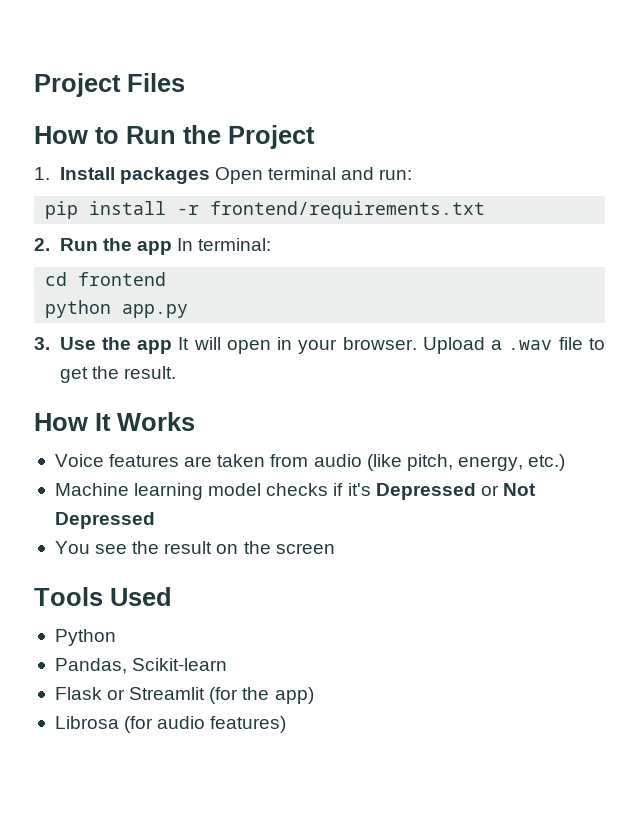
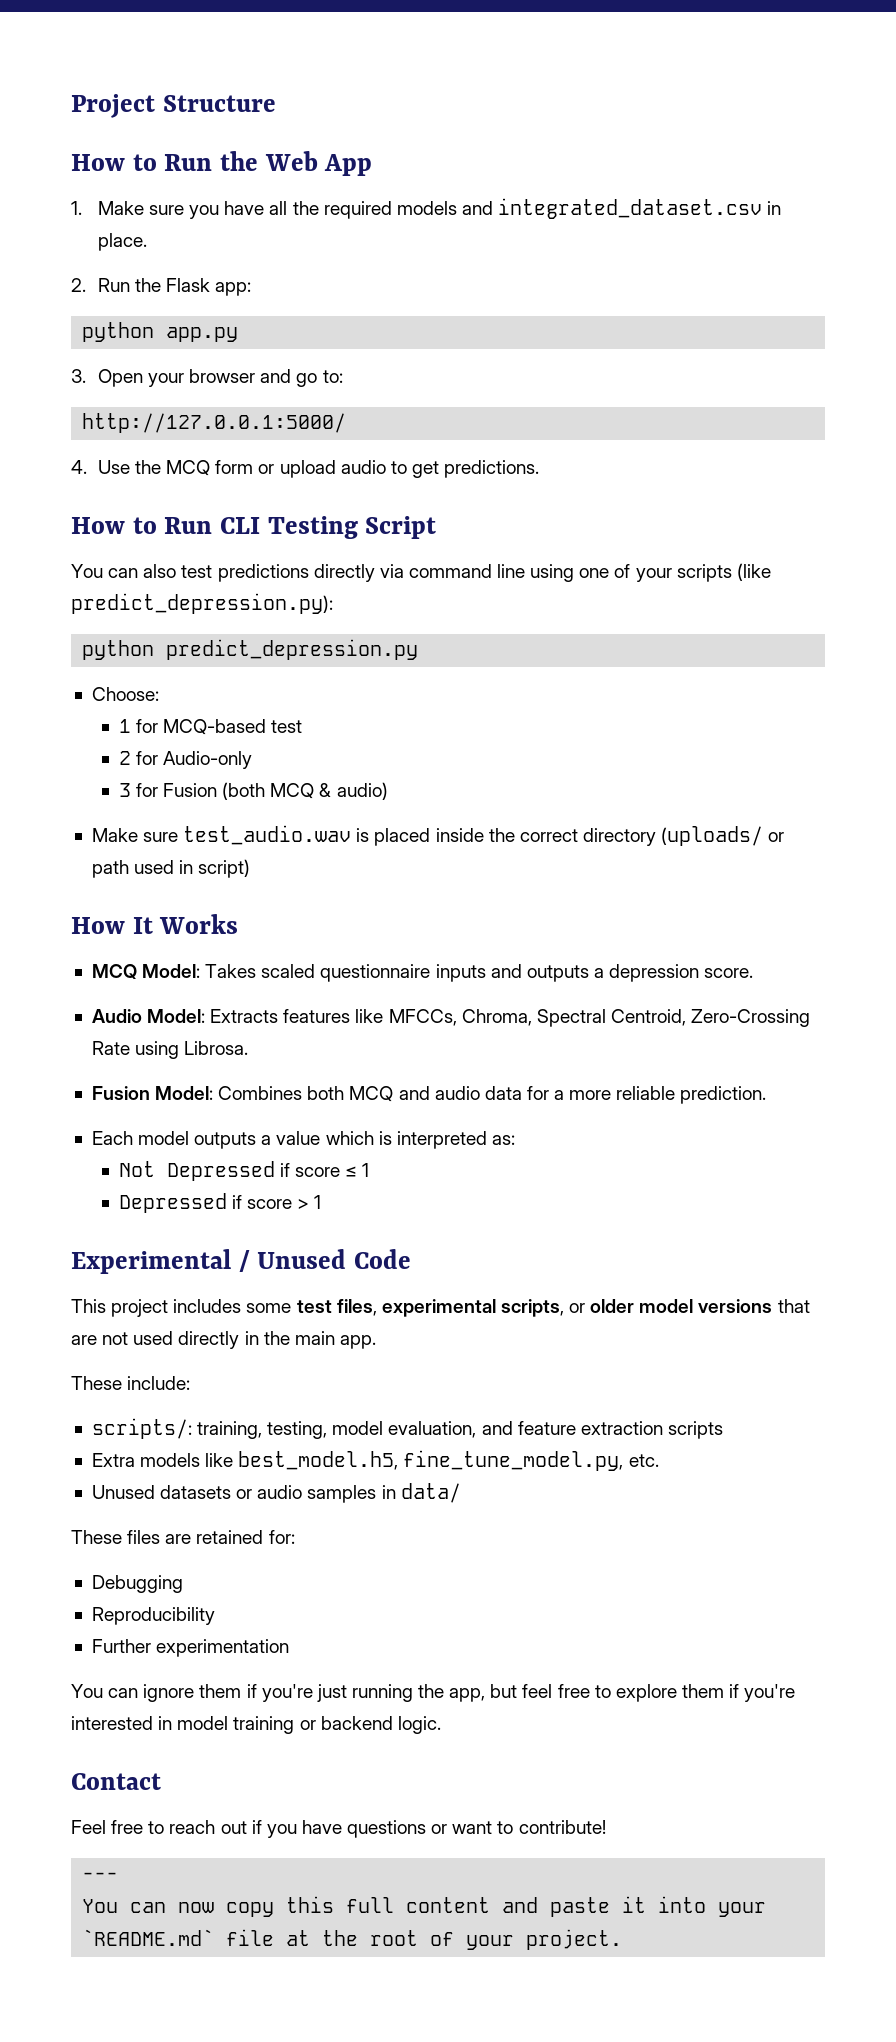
- Project Files
+ Project Structure
- How to Run the Project
+ How to Run the Web App
- 1. Install packages Open terminal and run:
- pip install -r frontend/requirements.txt
- 2. Run the app In terminal:
- cd frontend
+ 1. Make sure you have all the required models and integrated_dataset.csv in place.
+ 2. Run the Flask app:
  python app.py
- 3. Use the app It will open in your browser. Upload a .wav file to get the result.
+ 3. Open your browser and go to:
+ http://127.0.0.1:5000/
+ 4. Use the MCQ form or upload audio to get predictions.
+ How to Run CLI Testing Script
+ You can also test predictions directly via command line using one of your scripts (like predict_depression.py):
+ python predict_depression.py
+ Choose:
+ 1 for MCQ-based test
+ 2 for Audio-only
+ 3 for Fusion (both MCQ & audio)
+ Make sure test_audio.wav is placed inside the correct directory (uploads/ or path used in script)
  How It Works
- Voice features are taken from audio (like pitch, energy, etc.)
- Machine learning model checks if it's Depressed or Not Depressed
- You see the result on the screen
- Tools Used
- Python
- Pandas, Scikit-learn
- Flask or Streamlit (for the app)
- Librosa (for audio features)
+ MCQ Model: Takes scaled questionnaire inputs and outputs a depression score.
+ Audio Model: Extracts features like MFCCs, Chroma, Spectral Centroid, Zero-Crossing Rate using Librosa.
+ Fusion Model: Combines both MCQ and audio data for a more reliable prediction.
+ Each model outputs a value which is interpreted as:
+ Not Depressed if score ≤ 1
+ Depressed if score > 1
+ Experimental / Unused Code
+ This project includes some test files, experimental scripts, or older model versions that are not used directly in the main app.
+ These include:
+ scripts/: training, testing, model evaluation, and feature extraction scripts
+ Extra models like best_model.h5, fine_tune_model.py, etc.
+ Unused datasets or audio samples in data/
+ These files are retained for:
+ Debugging
+ Reproducibility
+ Further experimentation
+ You can ignore them if you're just running the app, but feel free to explore them if you're interested in model training or backend logic.
+ Contact
+ Feel free to reach out if you have questions or want to contribute!
+ ---
+ You can now copy this full content and paste it into your `README.md` file at the root of your project.

